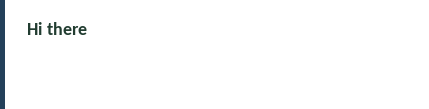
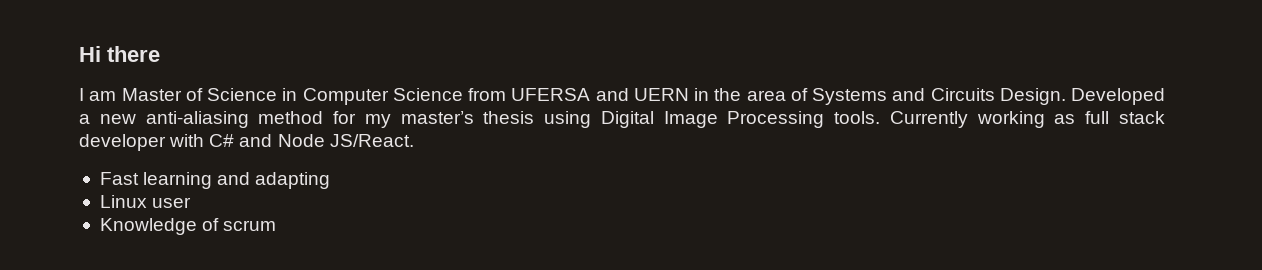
+ I am Master of Science in Computer Science from UFERSA and UERN in the area of Systems and Circuits Design. Developed a new anti-aliasing method for my master’s thesis using Digital Image Processing tools. Currently working as full stack developer with C# and Node JS/React.
+ Fast learning and adapting
+ Linux user
+ Knowledge of scrum

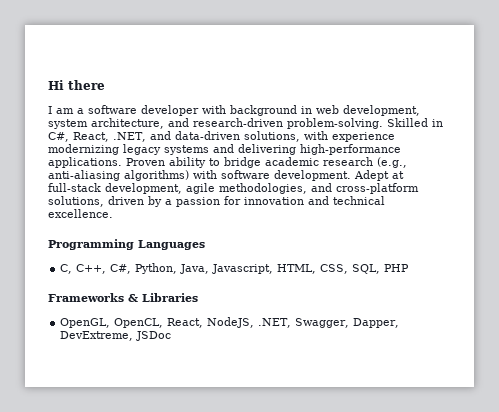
- I am Master of Science in Computer Science from UFERSA and UERN in the area of Systems and Circuits Design. Developed a new anti-aliasing method for my master’s thesis using Digital Image Processing tools. Currently working as full stack developer with C# and Node JS/React.
- Fast learning and adapting
- Linux user
- Knowledge of scrum
+ I am a software developer with background in web development, system architecture, and research-driven problem-solving. Skilled in C#, React, .NET, and data-driven solutions, with experience modernizing legacy systems and delivering high-performance applications. Proven ability to bridge academic research (e.g., anti-aliasing algorithms) with software development. Adept at full-stack development, agile methodologies, and cross-platform solutions, driven by a passion for innovation and technical excellence.
+ Programming Languages
+ C, C++, C#, Python, Java, Javascript, HTML, CSS, SQL, PHP
+ Frameworks & Libraries
+ OpenGL, OpenCL, React, NodeJS, .NET, Swagger, Dapper, DevExtreme, JSDoc

